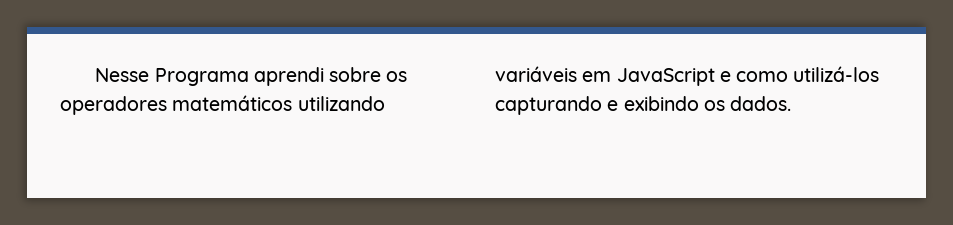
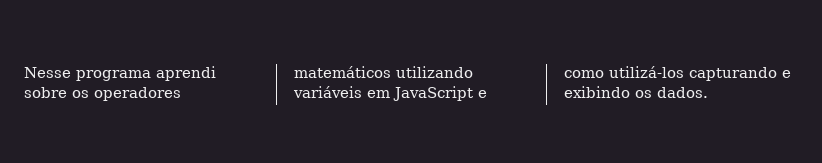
- Nesse Programa aprendi sobre os operadores matemáticos utilizando variáveis em JavaScript e como utilizá-los capturando e exibindo os dados.
+ Nesse programa aprendi sobre os operadores matemáticos utilizando variáveis em JavaScript e como utilizá-los capturando e exibindo os dados.

